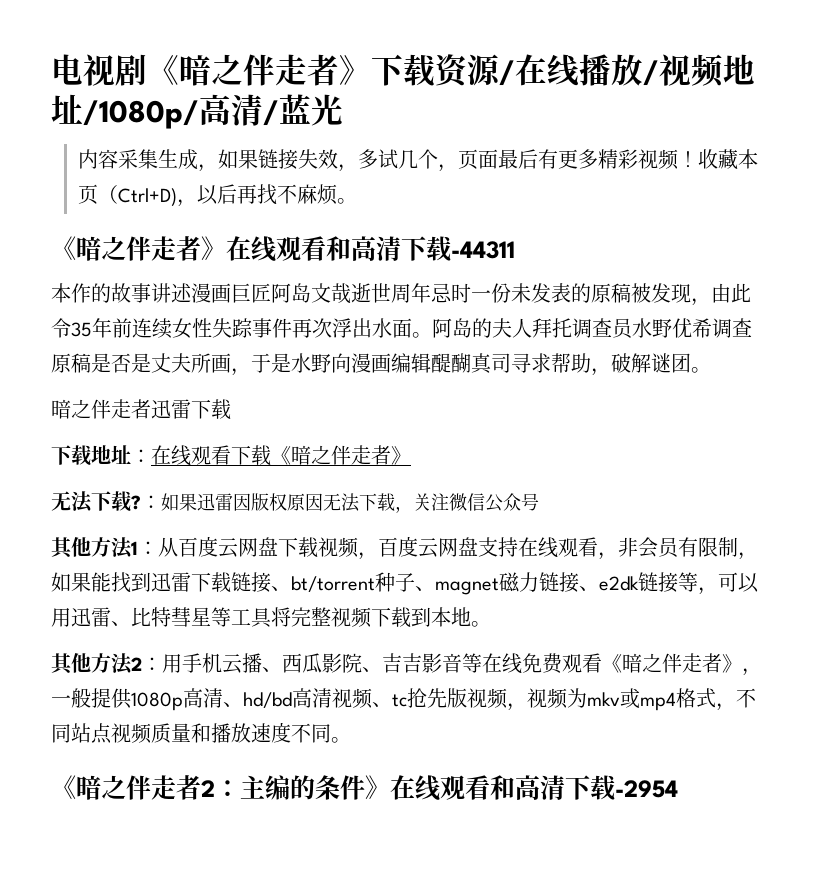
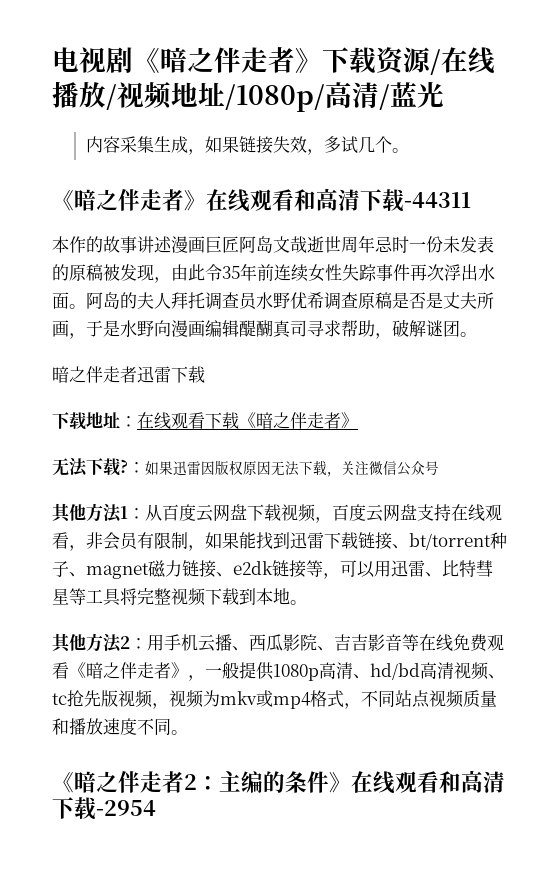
- 内容采集生成，如果链接失效，多试几个，页面最后有更多精彩视频！收藏本页（Ctrl+D)，以后再找不麻烦。
+ 内容采集生成，如果链接失效，多试几个。

